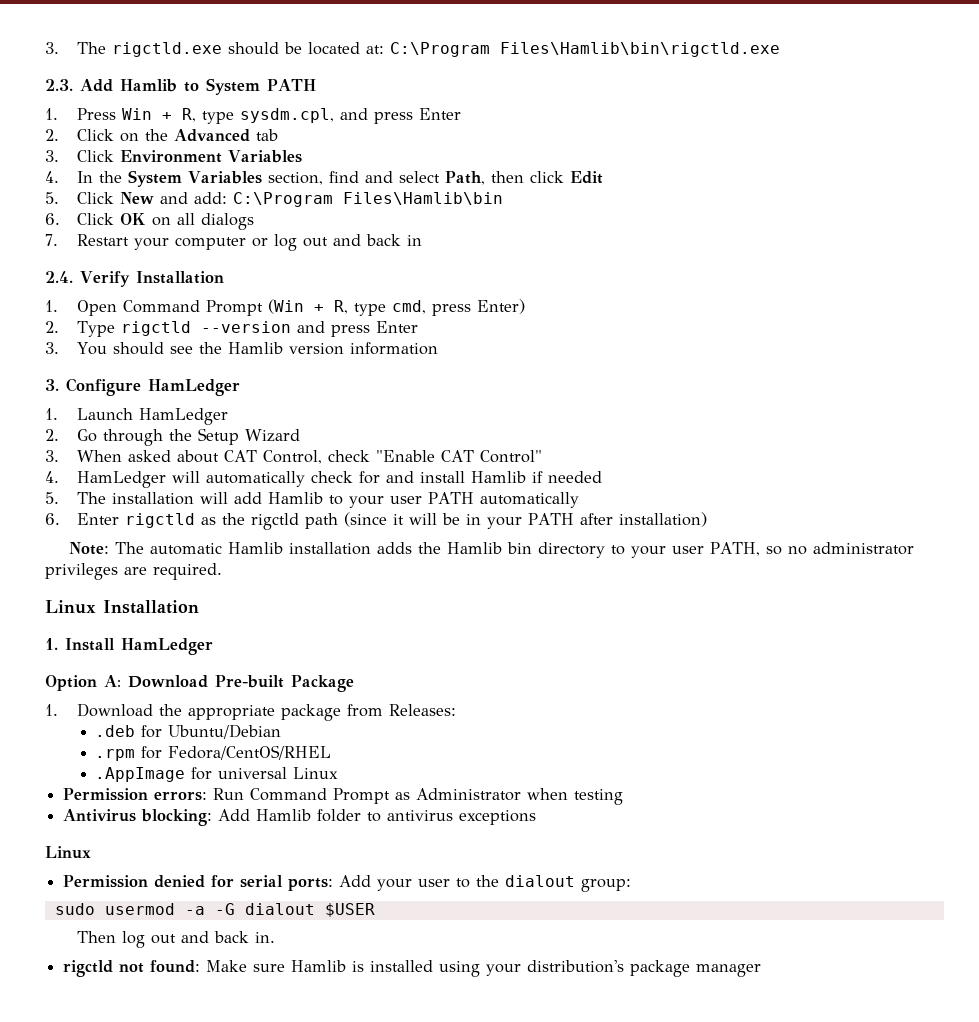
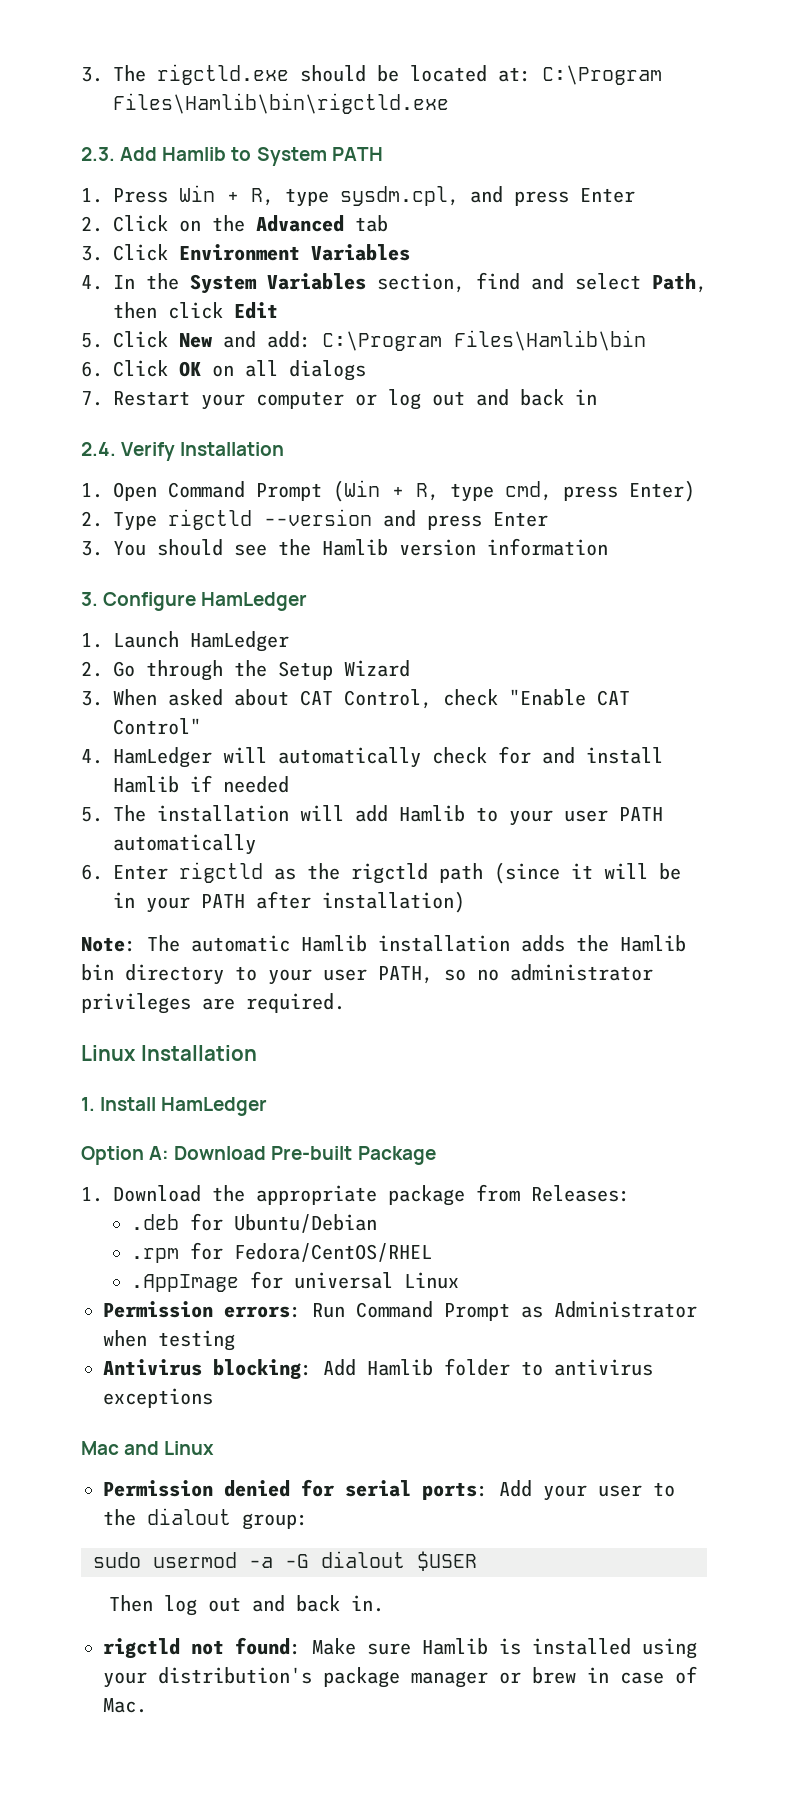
  Antivirus blocking: Add Hamlib folder to antivirus exceptions
- Linux
+ Mac and Linux
- rigctld not found: Make sure Hamlib is installed using your distribution's package manager
+ rigctld not found: Make sure Hamlib is installed using your distribution's package manager or brew in case of Mac.

